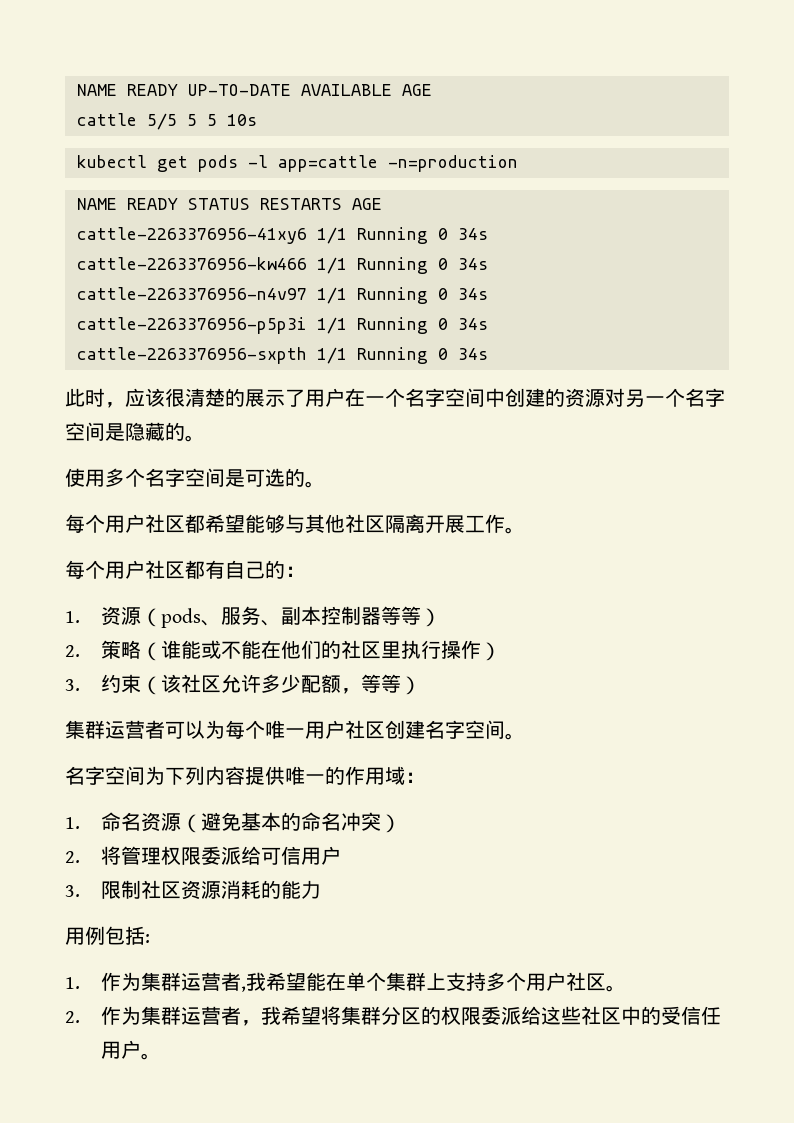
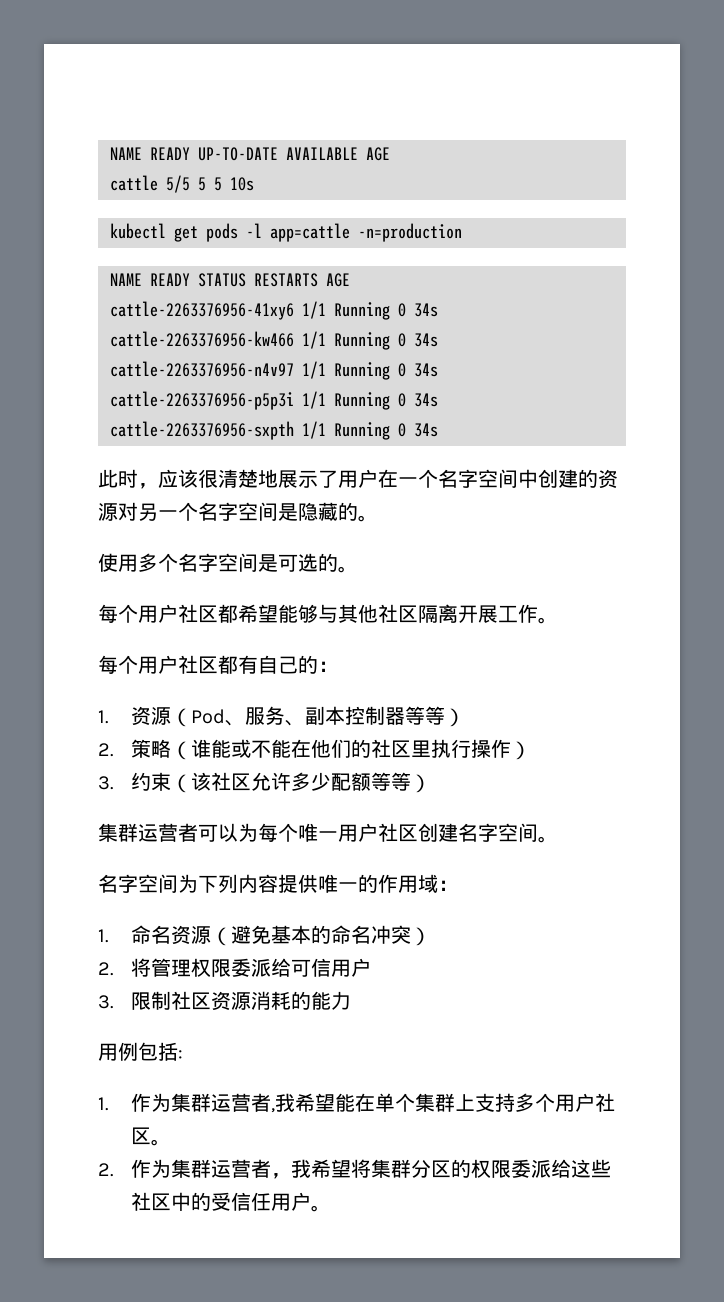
- 此时，应该很清楚的展示了用户在一个名字空间中创建的资源对另一个名字空间是隐藏的。
+ 此时，应该很清楚地展示了用户在一个名字空间中创建的资源对另一个名字空间是隐藏的。
- 1.资源（pods、服务、副本控制器等等）
+ 1.资源（Pod、服务、副本控制器等等）
- 3.约束（该社区允许多少配额，等等）
+ 3.约束（该社区允许多少配额等等）

